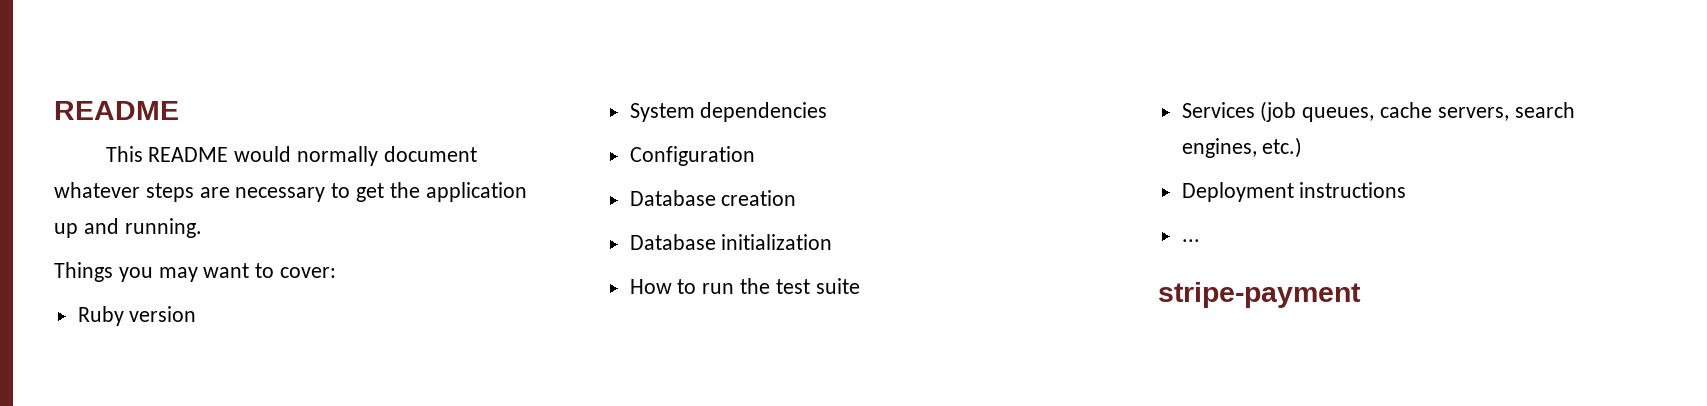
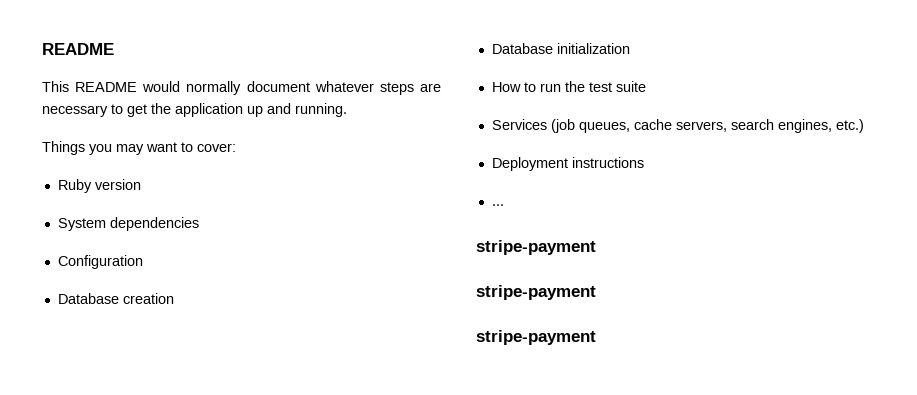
  ...
+ stripe-payment
+ stripe-payment

